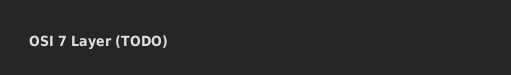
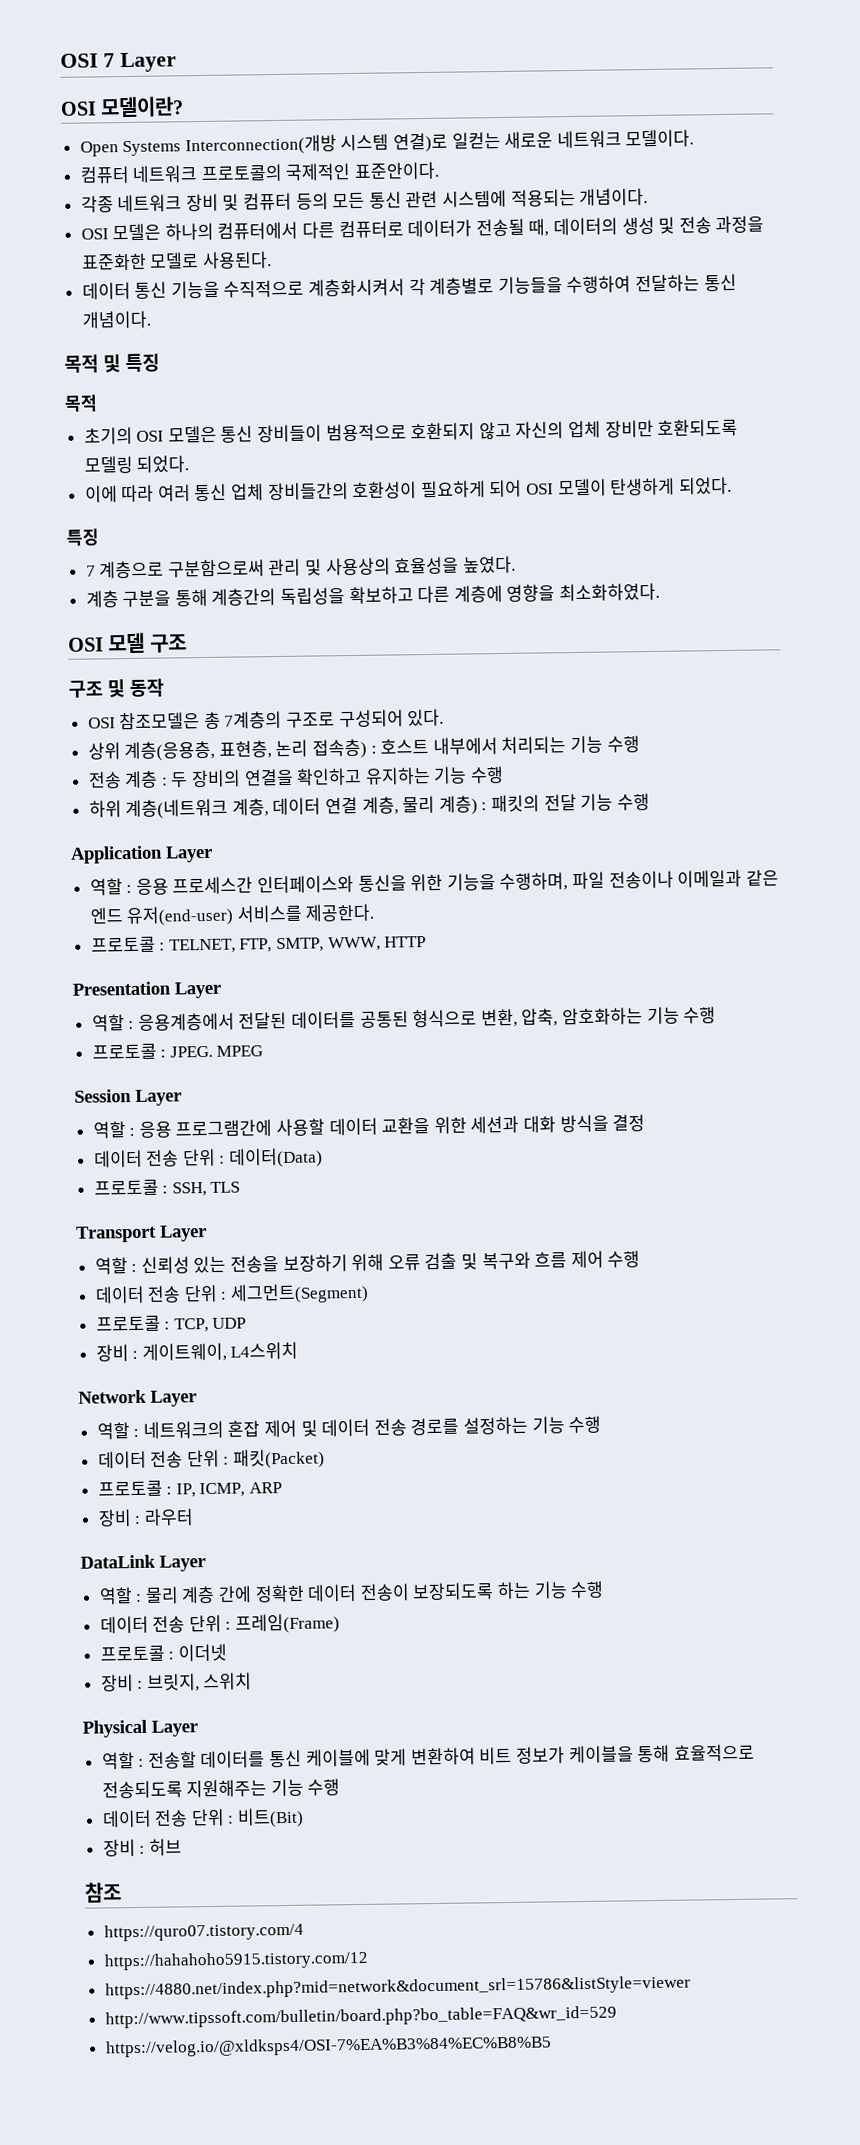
- OSI 7 Layer (TODO)
+ OSI 7 Layer
+ OSI 모델이란?
+ Open Systems Interconnection(개방 시스템 연결)로 일컫는 새로운 네트워크 모델이다.
+ 컴퓨터 네트워크 프로토콜의 국제적인 표준안이다.
+ 각종 네트워크 장비 및 컴퓨터 등의 모든 통신 관련 시스템에 적용되는 개념이다.
+ OSI 모델은 하나의 컴퓨터에서 다른 컴퓨터로 데이터가 전송될 때, 데이터의 생성 및 전송 과정을 표준화한 모델로 사용된다.
+ 데이터 통신 기능을 수직적으로 계층화시켜서 각 계층별로 기능들을 수행하여 전달하는 통신 개념이다.
+ 목적 및 특징
+ 목적
+ 초기의 OSI 모델은 통신 장비들이 범용적으로 호환되지 않고 자신의 업체 장비만 호환되도록 모델링 되었다.
+ 이에 따라 여러 통신 업체 장비들간의 호환성이 필요하게 되어 OSI 모델이 탄생하게 되었다.
+ 특징
+ 7 계층으로 구분함으로써 관리 및 사용상의 효율성을 높였다.
+ 계층 구분을 통해 계층간의 독립성을 확보하고 다른 계층에 영향을 최소화하였다.
+ OSI 모델 구조
+ 구조 및 동작
+ OSI 참조모델은 총 7계층의 구조로 구성되어 있다.
+ 상위 계층(응용층, 표현층, 논리 접속층) : 호스트 내부에서 처리되는 기능 수행
+ 전송 계층 : 두 장비의 연결을 확인하고 유지하는 기능 수행
+ 하위 계층(네트워크 계층, 데이터 연결 계층, 물리 계층) : 패킷의 전달 기능 수행
+ Application Layer
+ 역할 : 응용 프로세스간 인터페이스와 통신을 위한 기능을 수행하며, 파일 전송이나 이메일과 같은 엔드 유저(end-user) 서비스를 제공한다.
+ 프로토콜 : TELNET, FTP, SMTP, WWW, HTTP
+ Presentation Layer
+ 역할 : 응용계층에서 전달된 데이터를 공통된 형식으로 변환, 압축, 암호화하는 기능 수행
+ 프로토콜 : JPEG. MPEG
+ Session Layer
+ 역할 : 응용 프로그램간에 사용할 데이터 교환을 위한 세션과 대화 방식을 결정
+ 데이터 전송 단위 : 데이터(Data)
+ 프로토콜 : SSH, TLS
+ Transport Layer
+ 역할 : 신뢰성 있는 전송을 보장하기 위해 오류 검출 및 복구와 흐름 제어 수행
+ 데이터 전송 단위 : 세그먼트(Segment)
+ 프로토콜 : TCP, UDP
+ 장비 : 게이트웨이, L4스위치
+ Network Layer
+ 역할 : 네트워크의 혼잡 제어 및 데이터 전송 경로를 설정하는 기능 수행
+ 데이터 전송 단위 : 패킷(Packet)
+ 프로토콜 : IP, ICMP, ARP
+ 장비 : 라우터
+ DataLink Layer
+ 역할 : 물리 계층 간에 정확한 데이터 전송이 보장되도록 하는 기능 수행
+ 데이터 전송 단위 : 프레임(Frame)
+ 프로토콜 : 이더넷
+ 장비 : 브릿지, 스위치
+ Physical Layer
+ 역할 : 전송할 데이터를 통신 케이블에 맞게 변환하여 비트 정보가 케이블을 통해 효율적으로 전송되도록 지원해주는 기능 수행
+ 데이터 전송 단위 : 비트(Bit)
+ 장비 : 허브
+ 참조
+ https://quro07.tistory.com/4
+ https://hahahoho5915.tistory.com/12
+ https://4880.net/index.php?mid=network&document_srl=15786&listStyle=viewer
+ http://www.tipssoft.com/bulletin/board.php?bo_table=FAQ&wr_id=529
+ https://velog.io/@xldksps4/OSI-7%EA%B3%84%EC%B8%B5

